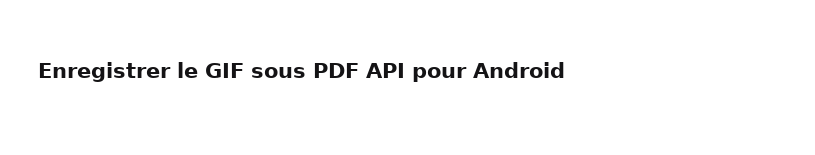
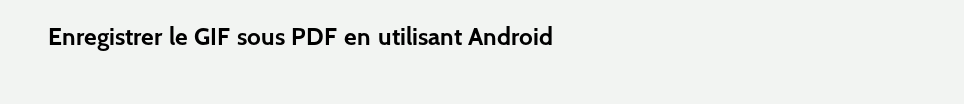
- Enregistrer le GIF sous PDF API pour Android
+ Enregistrer le GIF sous PDF en utilisant Android

